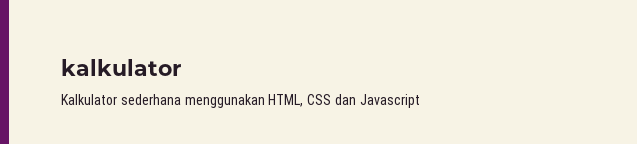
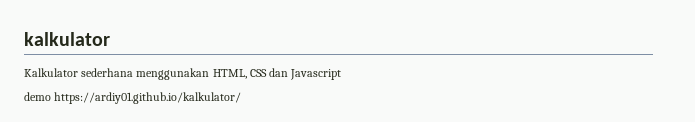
+ demo https://ardiy01.github.io/kalkulator/

